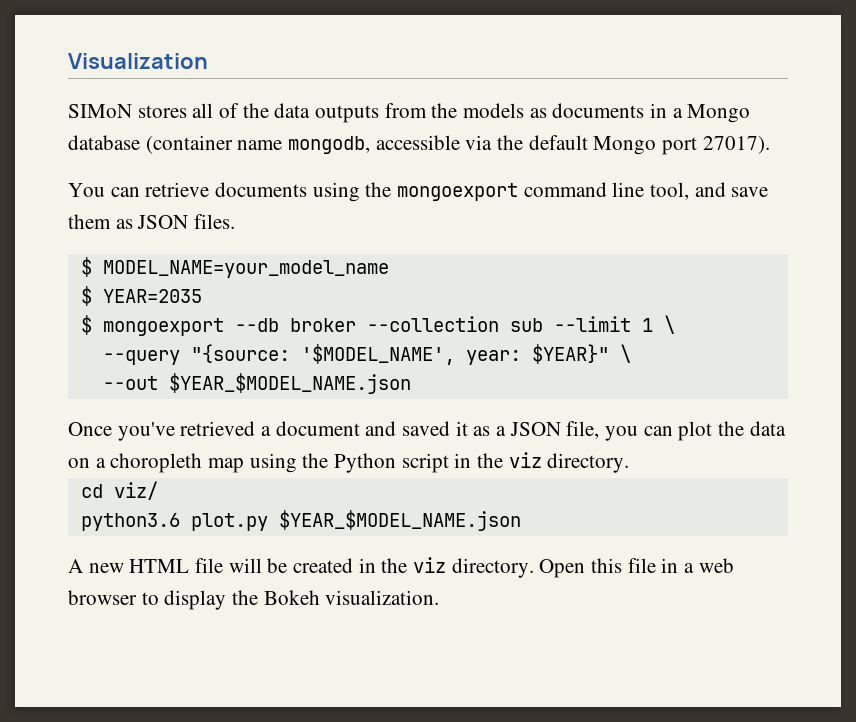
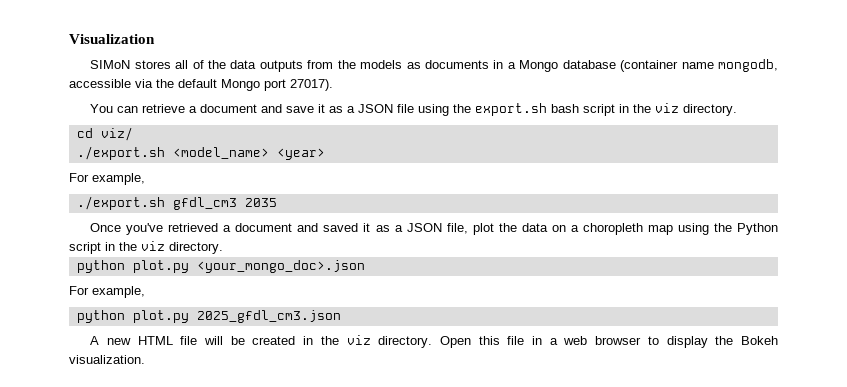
- You can retrieve documents using the mongoexport command line tool, and save them as JSON files.
- $ MODEL_NAME=your_model_name
- $ YEAR=2035
- $ mongoexport --db broker --collection sub --limit 1 \
- --query "{source: '$MODEL_NAME', year: $YEAR}" \
- --out $YEAR_$MODEL_NAME.json
+ You can retrieve a document and save it as a JSON file using the export.sh bash script in the viz directory.
+ cd viz/
+ ./export.sh <model_name> <year>
+ For example,
+ ./export.sh gfdl_cm3 2035
- Once you've retrieved a document and saved it as a JSON file, you can plot the data on a choropleth map using the Python script in the viz directory.
+ Once you've retrieved a document and saved it as a JSON file, plot the data on a choropleth map using the Python script in the viz directory.
- cd viz/
- python3.6 plot.py $YEAR_$MODEL_NAME.json
+ python plot.py <your_mongo_doc>.json
+ For example,
+ python plot.py 2025_gfdl_cm3.json

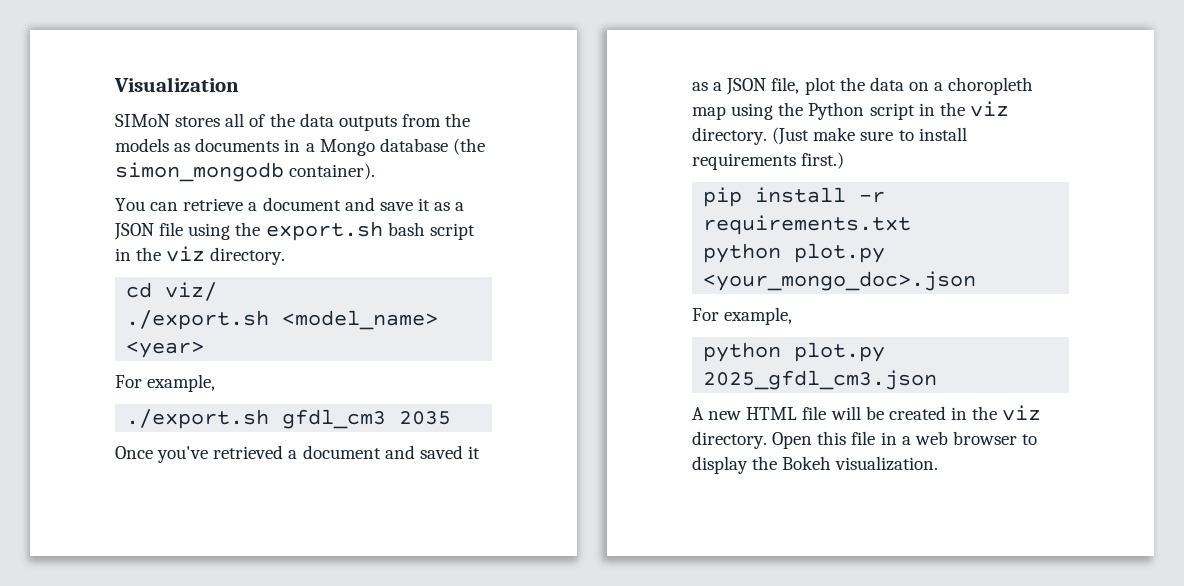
- SIMoN stores all of the data outputs from the models as documents in a Mongo database (container name mongodb, accessible via the default Mongo port 27017).
+ SIMoN stores all of the data outputs from the models as documents in a Mongo database (the simon_mongodb container).
+ (Just make sure to install requirements first.)
+ pip install -r requirements.txt

